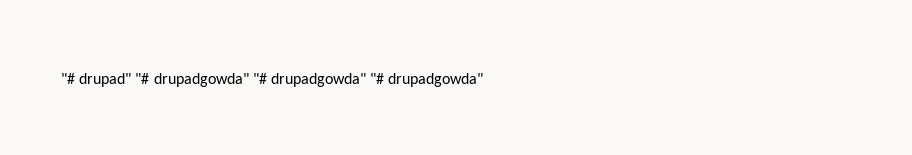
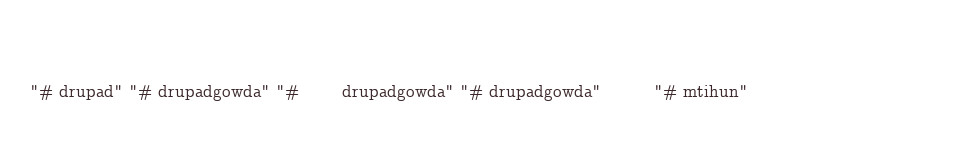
- "# drupad" "# drupadgowda" "# drupadgowda" "# drupadgowda"
+ "# drupad" "# drupadgowda" "# drupadgowda" "# drupadgowda" "# mtihun"

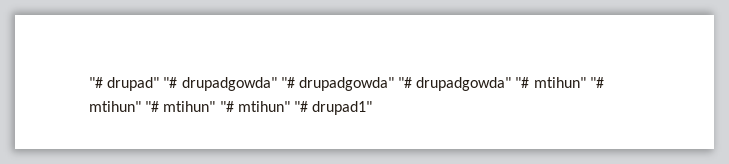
- "# drupad" "# drupadgowda" "# drupadgowda" "# drupadgowda" "# mtihun"
+ "# drupad" "# drupadgowda" "# drupadgowda" "# drupadgowda" "# mtihun" "# mtihun" "# mtihun" "# mtihun" "# drupad1"

